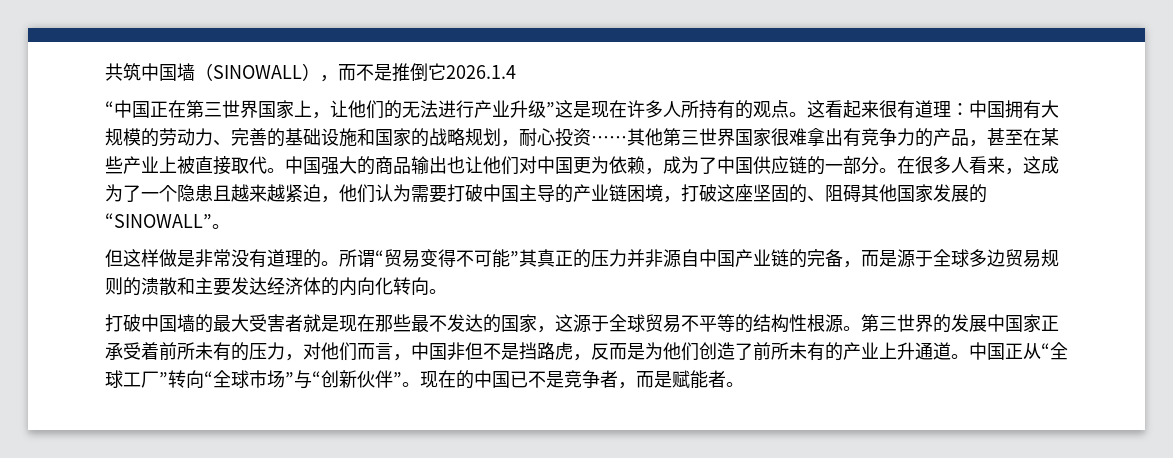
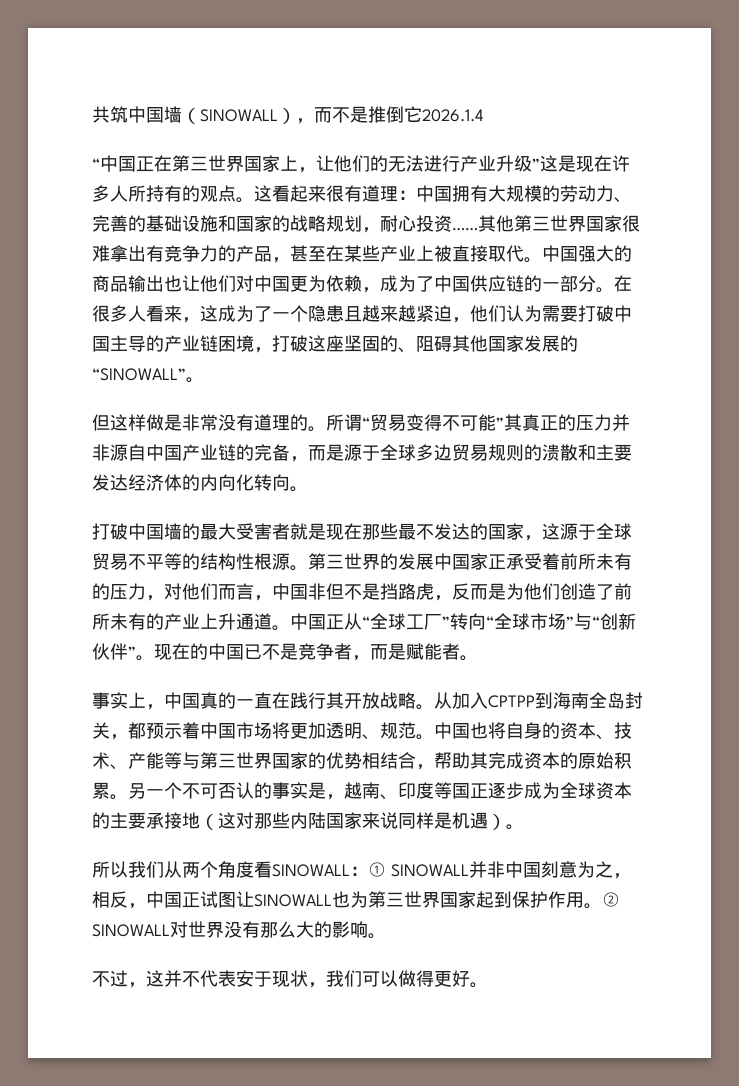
+ 事实上，中国真的一直在践行其开放战略。从加入CPTPP到海南全岛封关，都预示着中国市场将更加透明、规范。中国也将自身的资本、技术、产能等与第三世界国家的优势相结合，帮助其完成资本的原始积累。另一个不可否认的事实是，越南、印度等国正逐步成为全球资本的主要承接地（这对那些内陆国家来说同样是机遇）。
+ 所以我们从两个角度看SINOWALL：① SINOWALL并非中国刻意为之，相反，中国正试图让SINOWALL也为第三世界国家起到保护作用。② SINOWALL对世界没有那么大的影响。
+ 不过，这并不代表安于现状，我们可以做得更好。

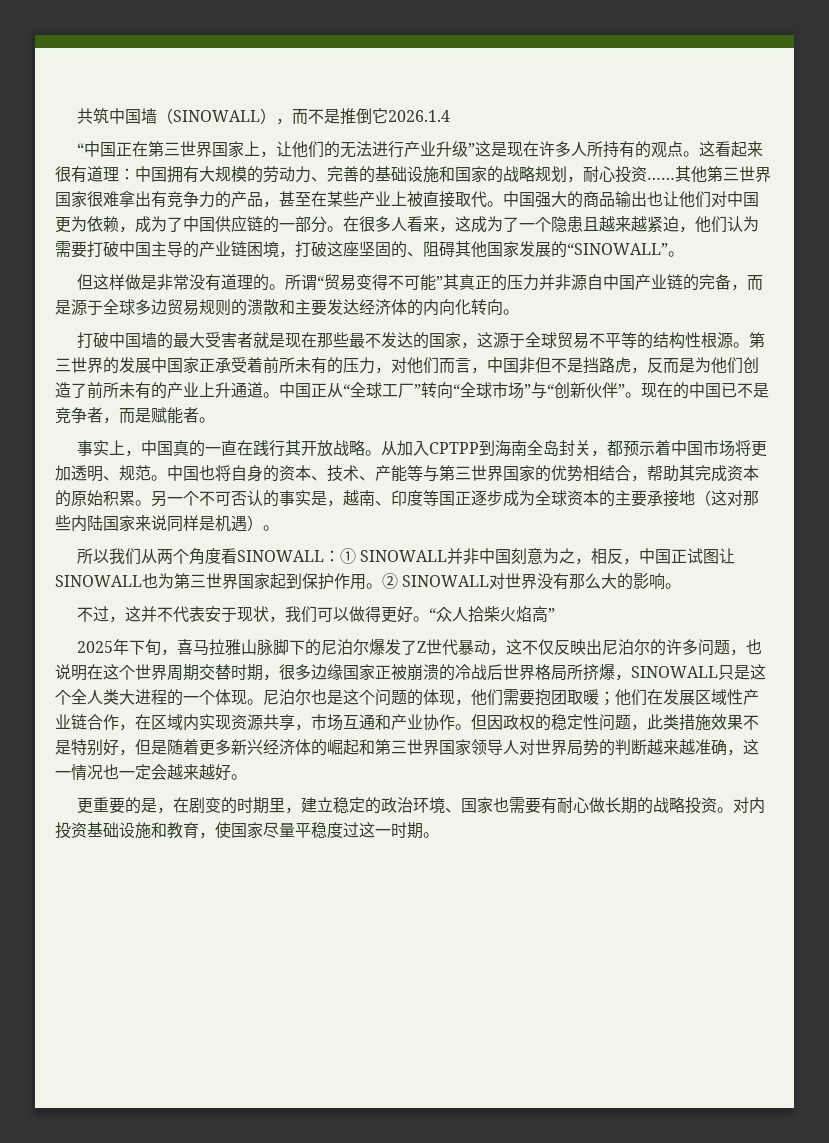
+ “众人拾柴火焰高”
+ 2025年下旬，喜马拉雅山脉脚下的尼泊尔爆发了Z世代暴动，这不仅反映出尼泊尔的许多问题，也说明在这个世界周期交替时期，很多边缘国家正被崩溃的冷战后世界格局所挤爆，SINOWALL只是这个全人类大进程的一个体现。尼泊尔也是这个问题的体现，他们需要抱团取暖；他们在发展区域性产业链合作，在区域内实现资源共享，市场互通和产业协作。但因政权的稳定性问题，此类措施效果不是特别好，但是随着更多新兴经济体的崛起和第三世界国家领导人对世界局势的判断越来越准确，这一情况也一定会越来越好。
+ 更重要的是，在剧变的时期里，建立稳定的政治环境、国家也需要有耐心做长期的战略投资。对内投资基础设施和教育，使国家尽量平稳度过这一时期。

